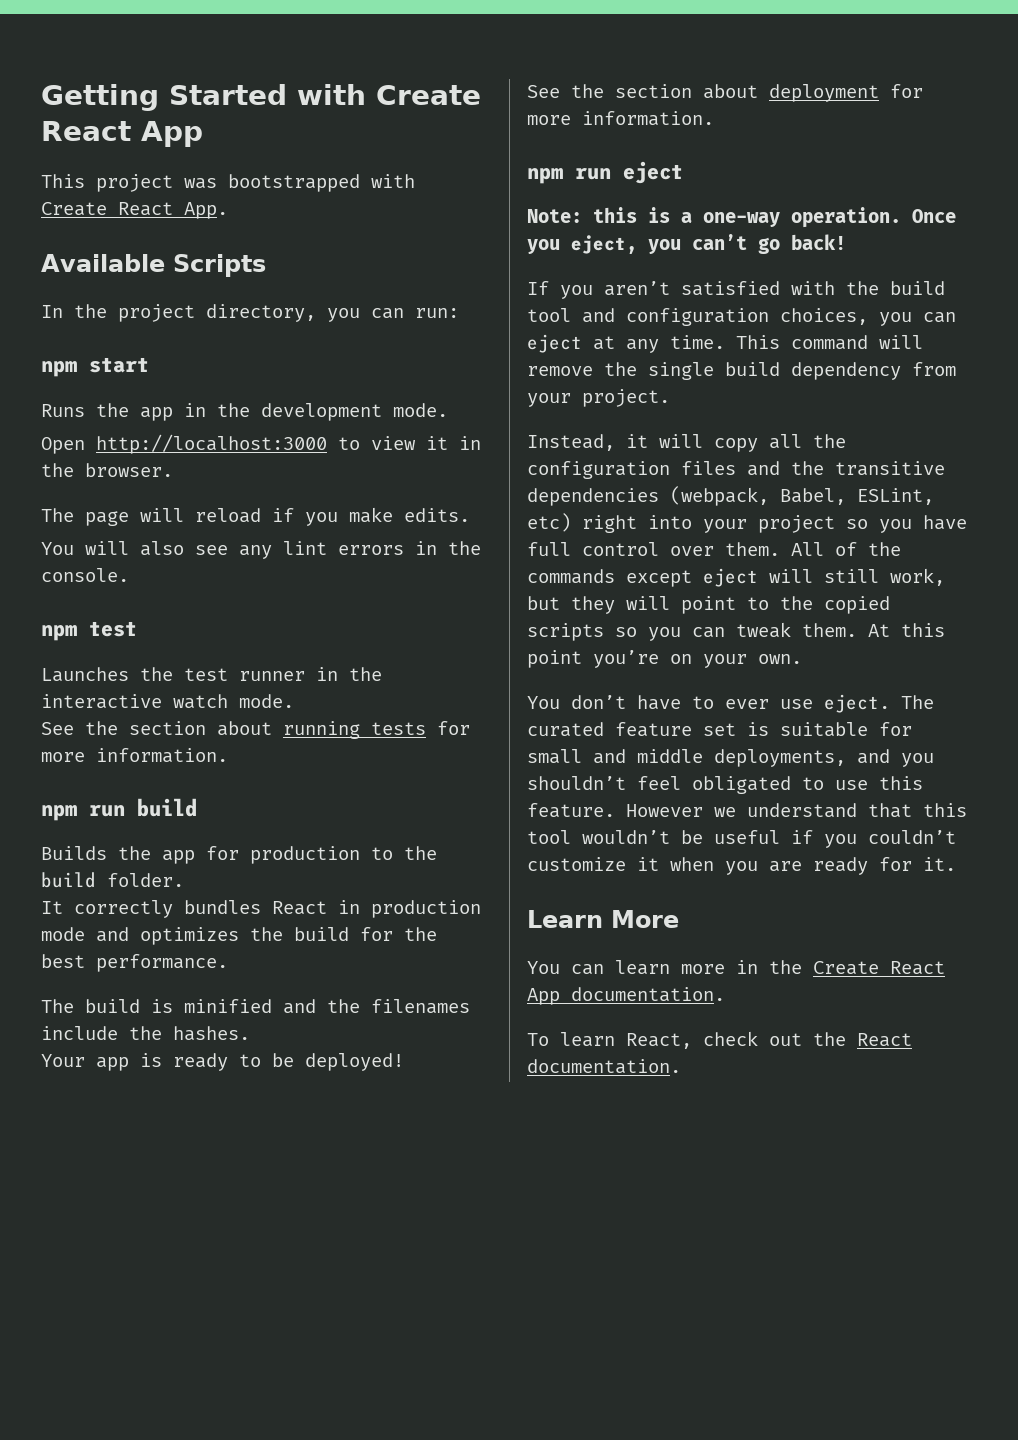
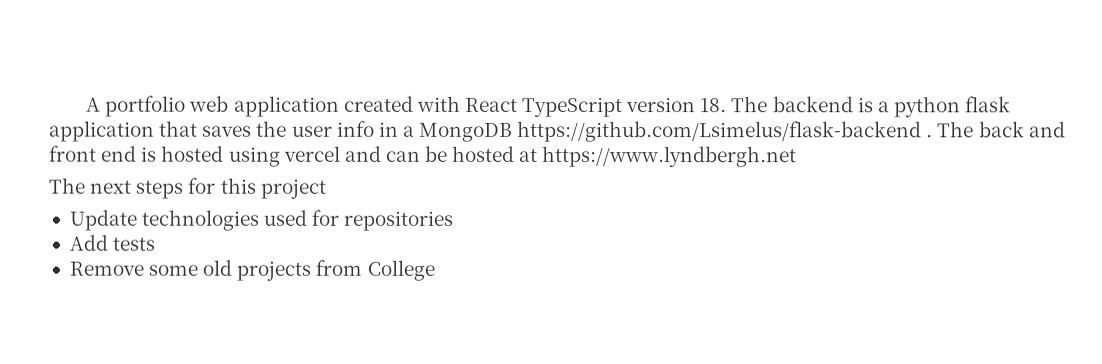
- Getting Started with Create React App
- This project was bootstrapped with Create React App.
- Available Scripts
- In the project directory, you can run:
- npm start
- Runs the app in the development mode.
- Open http://localhost:3000 to view it in the browser.
- The page will reload if you make edits.
- You will also see any lint errors in the console.
- npm test
- Launches the test runner in the interactive watch mode.
- See the section about running tests for more information.
- npm run build
- Builds the app for production to the build folder.
- It correctly bundles React in production mode and optimizes the build for the best performance.
- The build is minified and the filenames include the hashes.
- Your app is ready to be deployed!
- See the section about deployment for more information.
- npm run eject
- Note: this is a one-way operation. Once you eject, you can’t go back!
- If you aren’t satisfied with the build tool and configuration choices, you can eject at any time. This command will remove the single build dependency from your project.
- Instead, it will copy all the configuration files and the transitive dependencies (webpack, Babel, ESLint, etc) right into your project so you have full control over them. All of the commands except eject will still work, but they will point to the copied scripts so you can tweak them. At this point you’re on your own.
- You don’t have to ever use eject. The curated feature set is suitable for small and middle deployments, and you shouldn’t feel obligated to use this feature. However we understand that this tool wouldn’t be useful if you couldn’t customize it when you are ready for it.
- Learn More
- You can learn more in the Create React App documentation.
- To learn React, check out the React documentation.
+ A portfolio web application created with React TypeScript version 18. The backend is a python flask application that saves the user info in a MongoDB https://github.com/Lsimelus/flask-backend . The back and front end is hosted using vercel and can be hosted at https://www.lyndbergh.net
+ The next steps for this project
+ Update technologies used for repositories
+ Add tests
+ Remove some old projects from College

